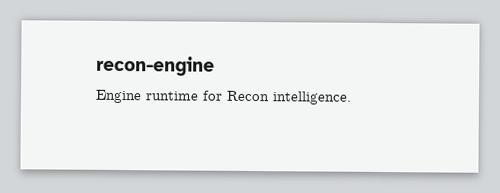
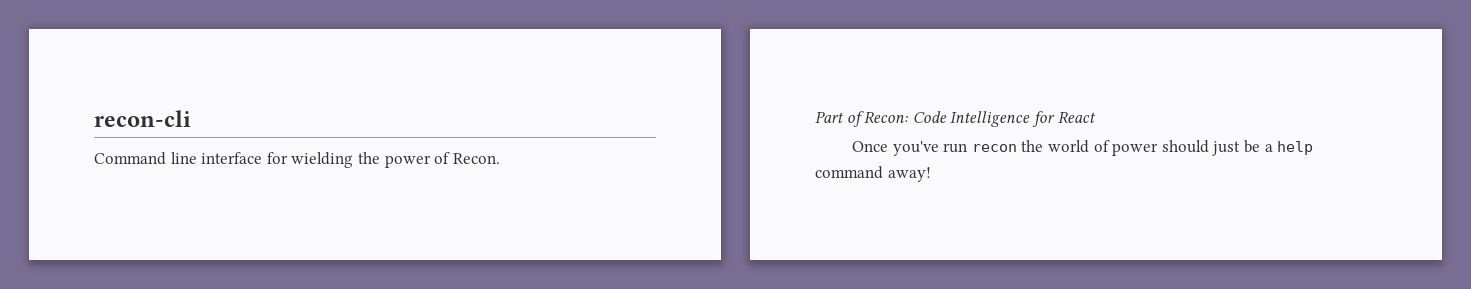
- recon-engine
- Engine runtime for Recon intelligence.
+ recon-cli
+ Command line interface for wielding the power of Recon.
+ Part of Recon: Code Intelligence for React
+ Once you've run recon the world of power should just be a help command away!

